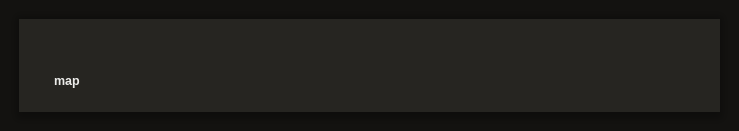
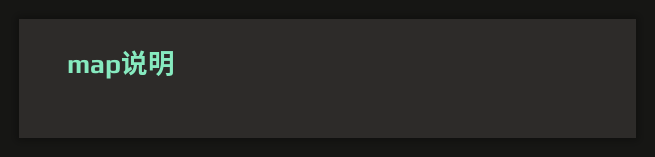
- map
+ map说明

